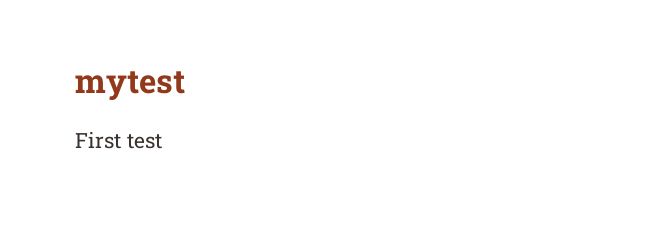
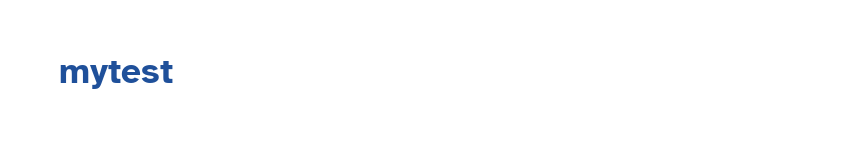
- First test

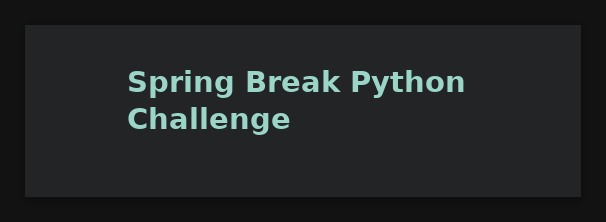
- mytest
+ Spring Break Python Challenge

